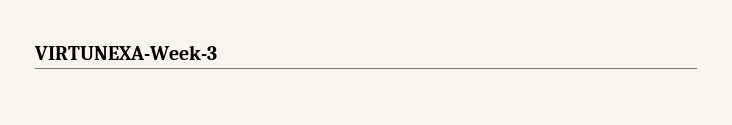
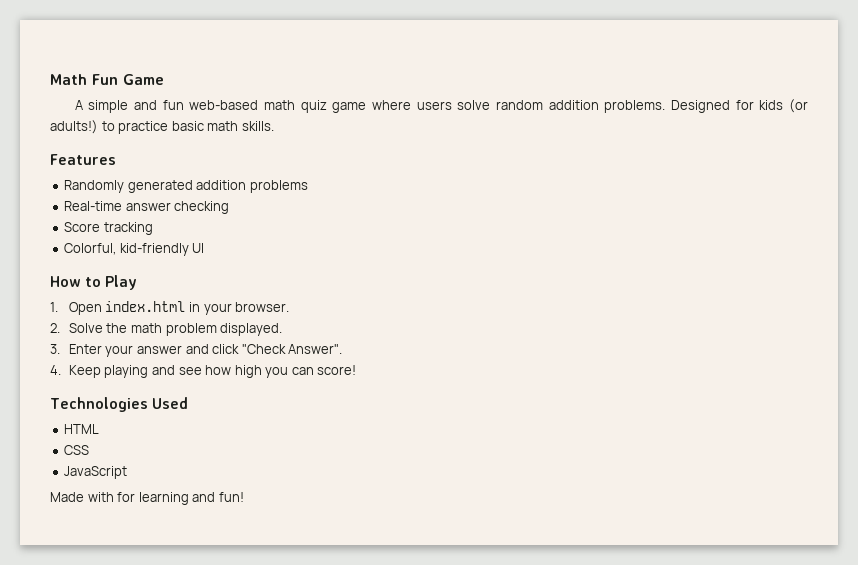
- VIRTUNEXA-Week-3
+ Math Fun Game
+ A simple and fun web-based math quiz game where users solve random addition problems. Designed for kids (or adults!) to practice basic math skills.
+ Features
+ Randomly generated addition problems
+ Real-time answer checking
+ Score tracking
+ Colorful, kid-friendly UI
+ How to Play
+ 1. Open index.html in your browser.
+ 2. Solve the math problem displayed.
+ 3. Enter your answer and click "Check Answer".
+ 4. Keep playing and see how high you can score!
+ Technologies Used
+ HTML
+ CSS
+ JavaScript
+ Made with for learning and fun!

